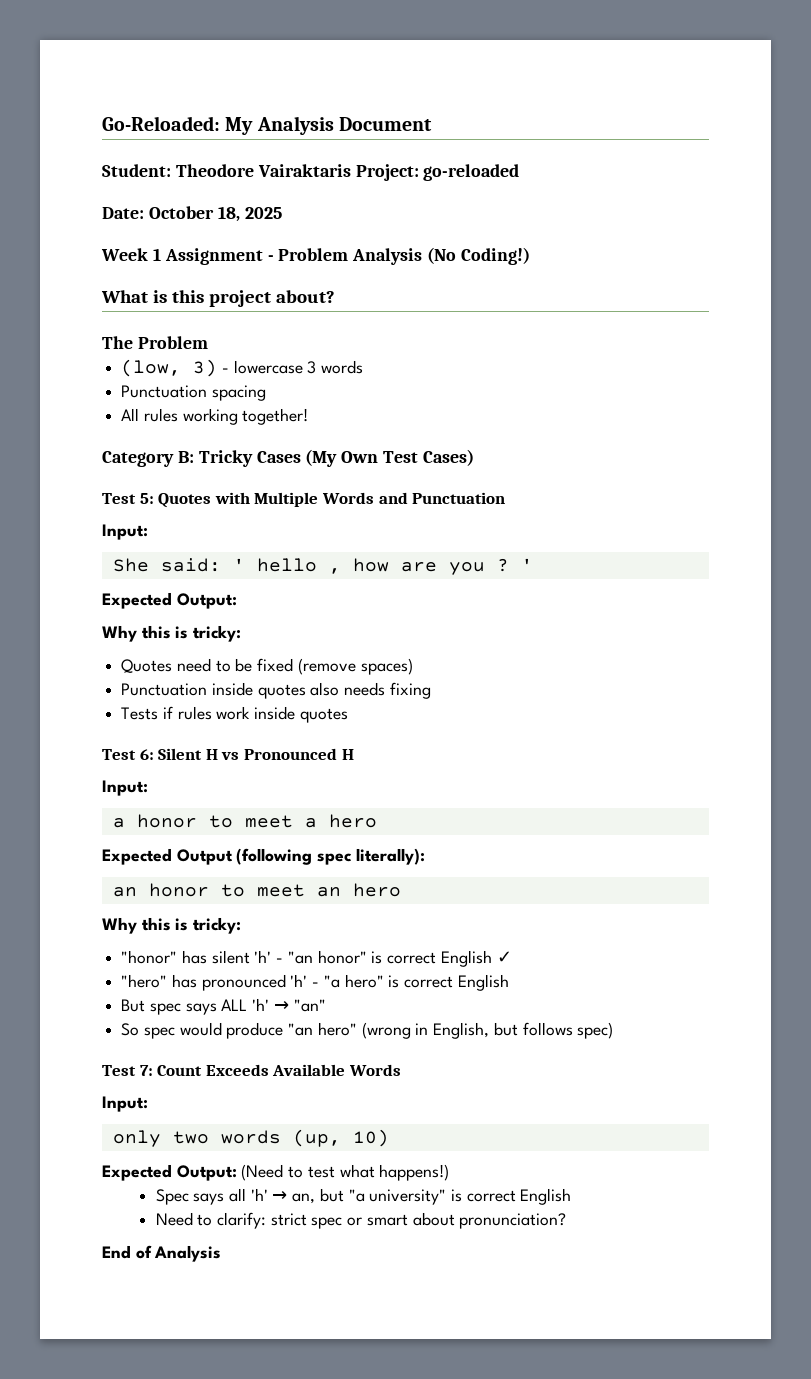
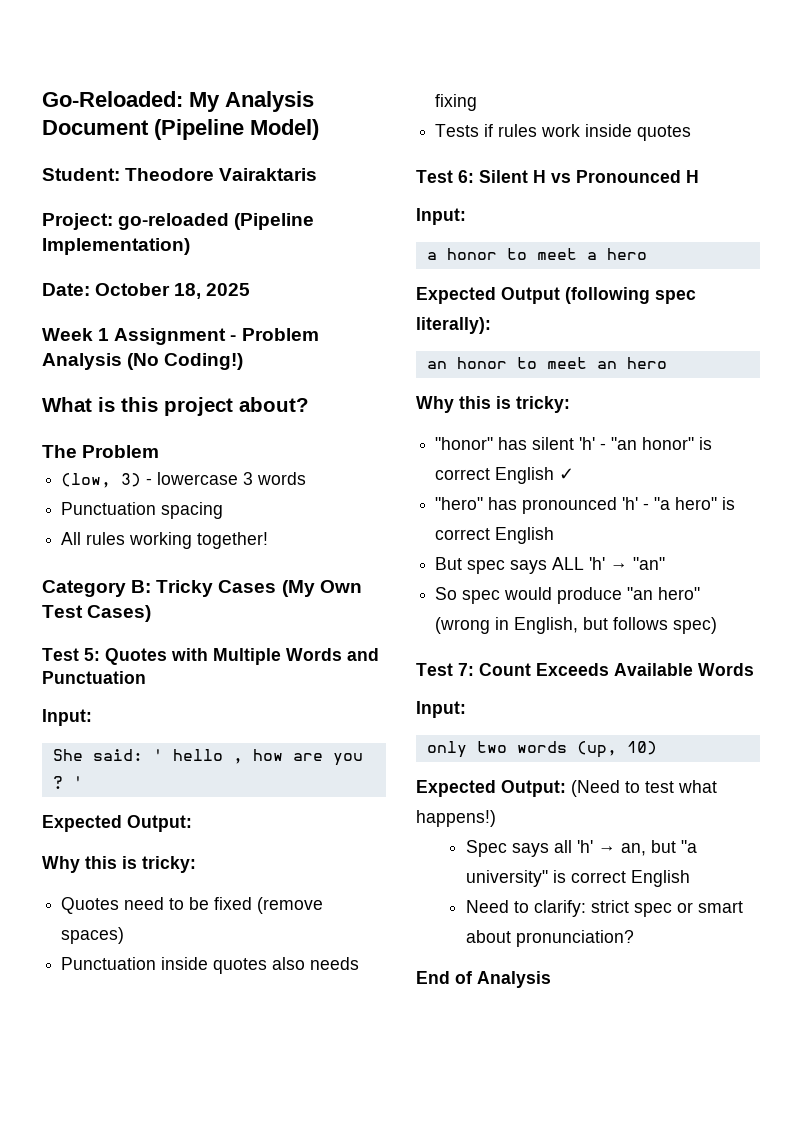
- Go-Reloaded: My Analysis Document
+ Go-Reloaded: My Analysis Document (Pipeline Model)
- Student: Theodore Vairaktaris Project: go-reloaded
+ Student: Theodore Vairaktaris
+ Project: go-reloaded (Pipeline Implementation)

